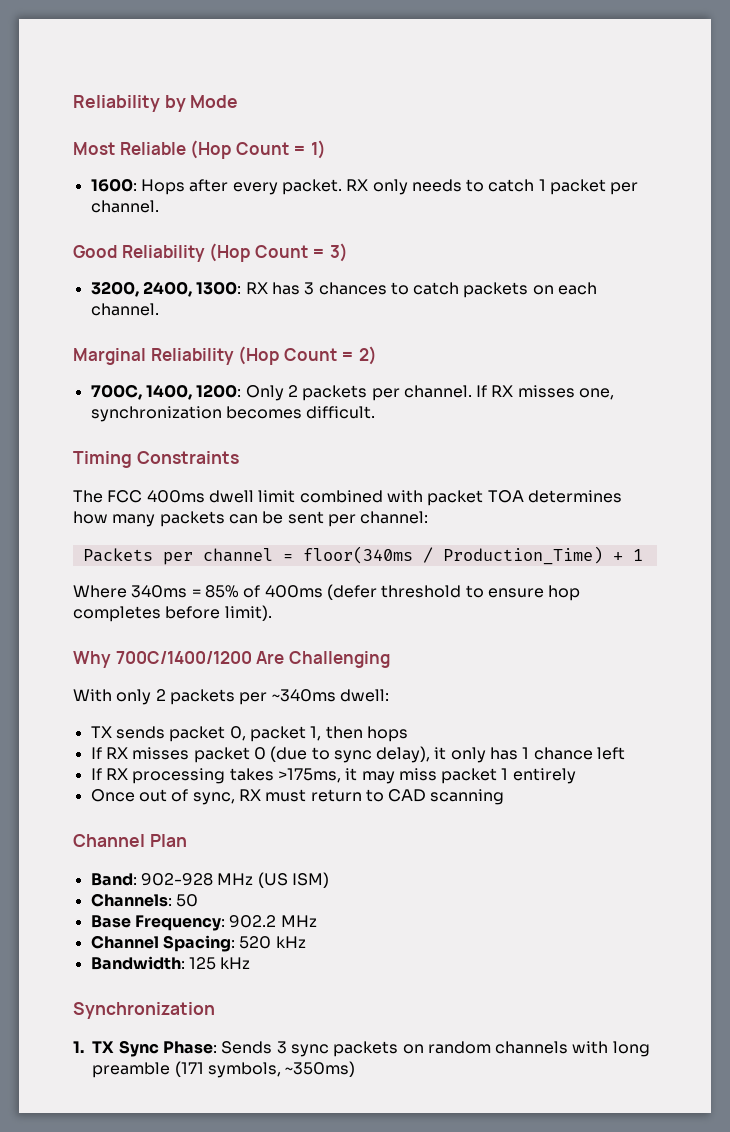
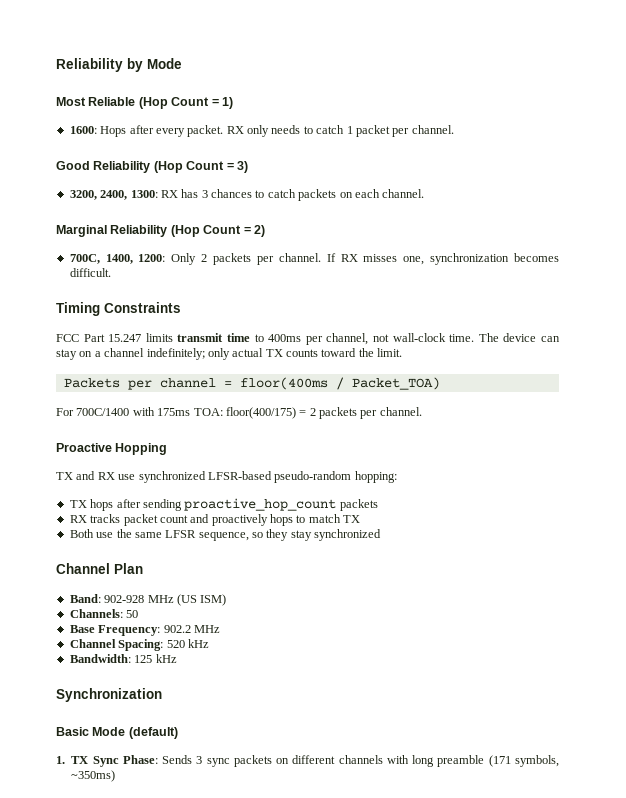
- The FCC 400ms dwell limit combined with packet TOA determines how many packets can be sent per channel:
- Packets per channel = floor(340ms / Production_Time) + 1
- Where 340ms = 85% of 400ms (defer threshold to ensure hop completes before limit).
- Why 700C/1400/1200 Are Challenging
- With only 2 packets per ~340ms dwell:
- TX sends packet 0, packet 1, then hops
- If RX misses packet 0 (due to sync delay), it only has 1 chance left
- If RX processing takes >175ms, it may miss packet 1 entirely
- Once out of sync, RX must return to CAD scanning
+ FCC Part 15.247 limits transmit time to 400ms per channel, not wall-clock time. The device can stay on a channel indefinitely; only actual TX counts toward the limit.
+ Packets per channel = floor(400ms / Packet_TOA)
+ For 700C/1400 with 175ms TOA: floor(400/175) = 2 packets per channel.
+ Proactive Hopping
+ TX and RX use synchronized LFSR-based pseudo-random hopping:
+ TX hops after sending proactive_hop_count packets
+ RX tracks packet count and proactively hops to match TX
+ Both use the same LFSR sequence, so they stay synchronized
+ Basic Mode (default)
- 1. TX Sync Phase: Sends 3 sync packets on random channels with long preamble (171 symbols, ~350ms)
+ 1. TX Sync Phase: Sends 3 sync packets on different channels with long preamble (171 symbols, ~350ms)

